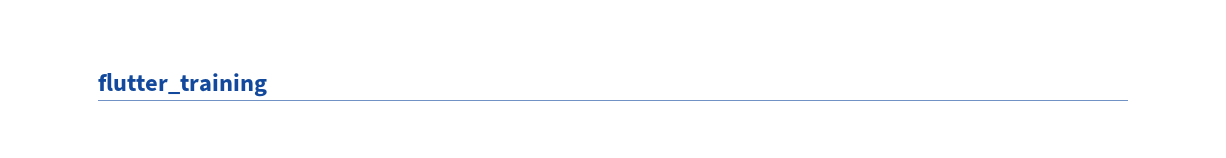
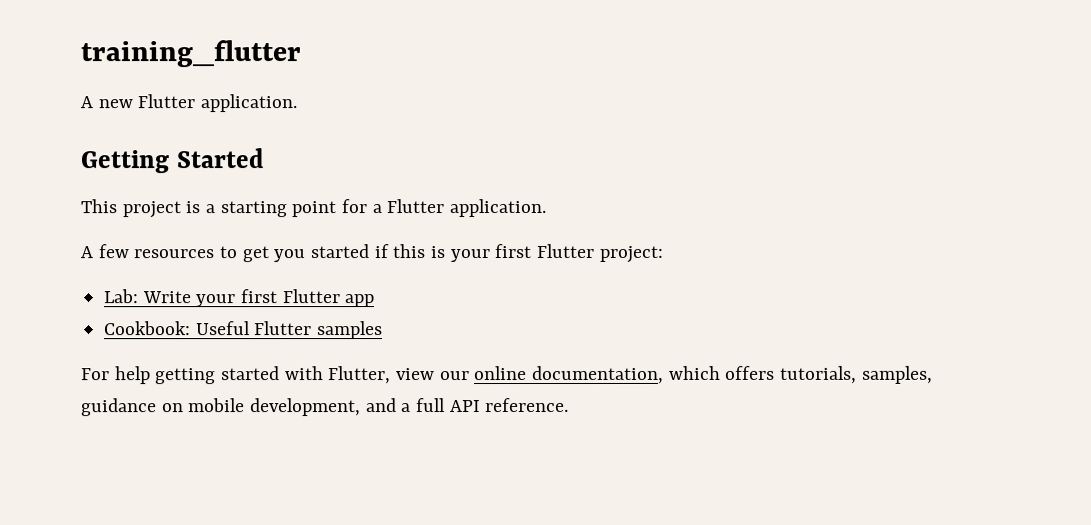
- flutter_training
+ training_flutter
+ A new Flutter application.
+ Getting Started
+ This project is a starting point for a Flutter application.
+ A few resources to get you started if this is your first Flutter project:
+ Lab: Write your first Flutter app
+ Cookbook: Useful Flutter samples
+ For help getting started with Flutter, view our online documentation, which offers tutorials, samples, guidance on mobile development, and a full API reference.

